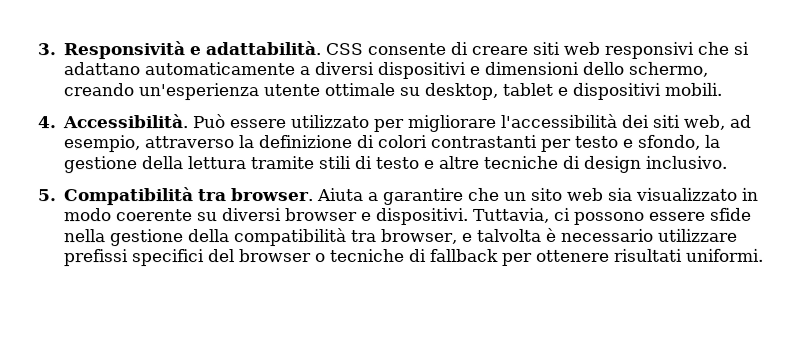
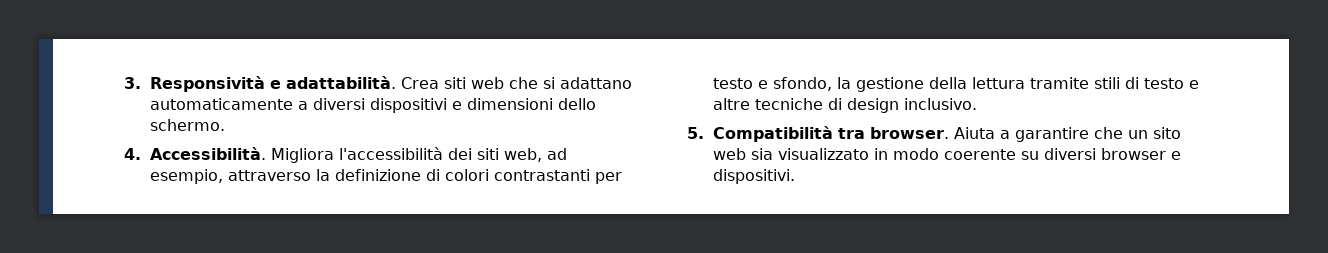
- CSS consente di creare siti web responsivi che si adattano automaticamente a diversi dispositivi e dimensioni dello schermo, creando un'esperienza utente ottimale su desktop, tablet e dispositivi mobili.
- 4. Accessibilità. Può essere utilizzato per migliorare l'accessibilità dei siti web, ad esempio, attraverso la definizione di colori contrastanti per testo e sfondo, la gestione della lettura tramite stili di testo e altre tecniche di design inclusivo.
+ Crea siti web che si adattano automaticamente a diversi dispositivi e dimensioni dello schermo.
+ 4. Accessibilità. Migliora l'accessibilità dei siti web, ad esempio, attraverso la definizione di colori contrastanti per testo e sfondo, la gestione della lettura tramite stili di testo e altre tecniche di design inclusivo.
- Tuttavia, ci possono essere sfide nella gestione della compatibilità tra browser, e talvolta è necessario utilizzare prefissi specifici del browser o tecniche di fallback per ottenere risultati uniformi.

